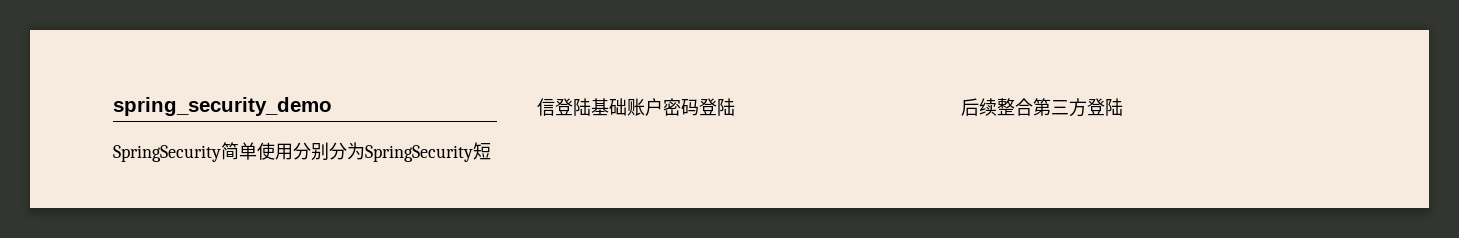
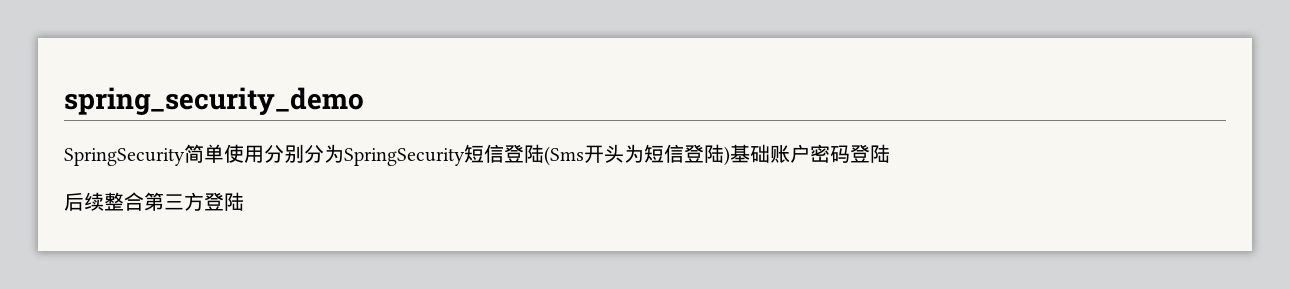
- SpringSecurity简单使用分别分为SpringSecurity短信登陆基础账户密码登陆
+ SpringSecurity简单使用分别分为SpringSecurity短信登陆(Sms开头为短信登陆)基础账户密码登陆

